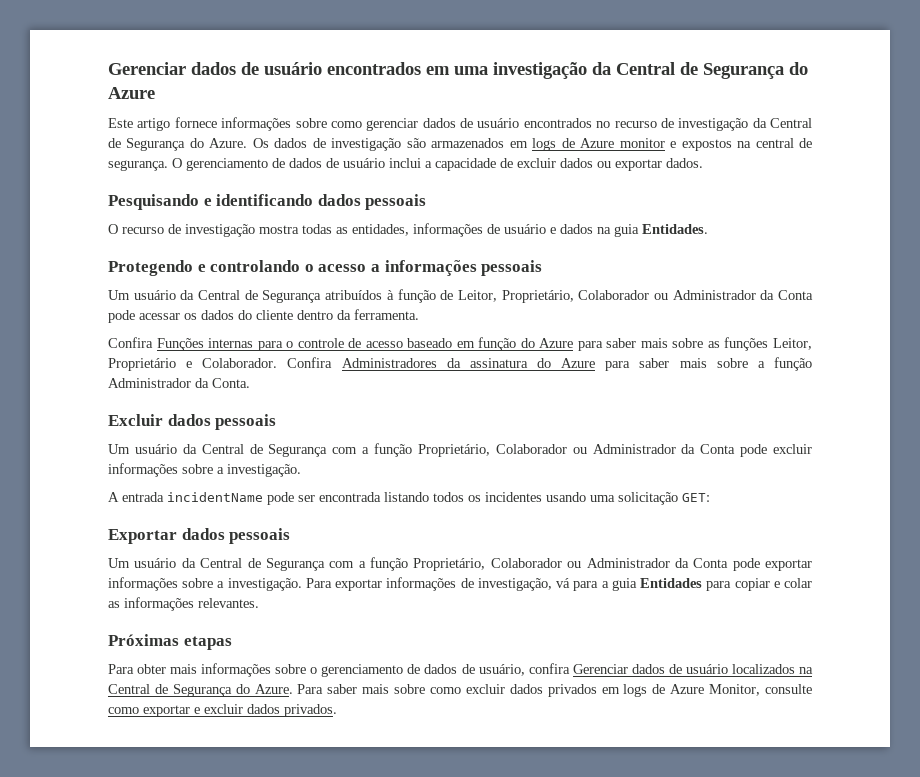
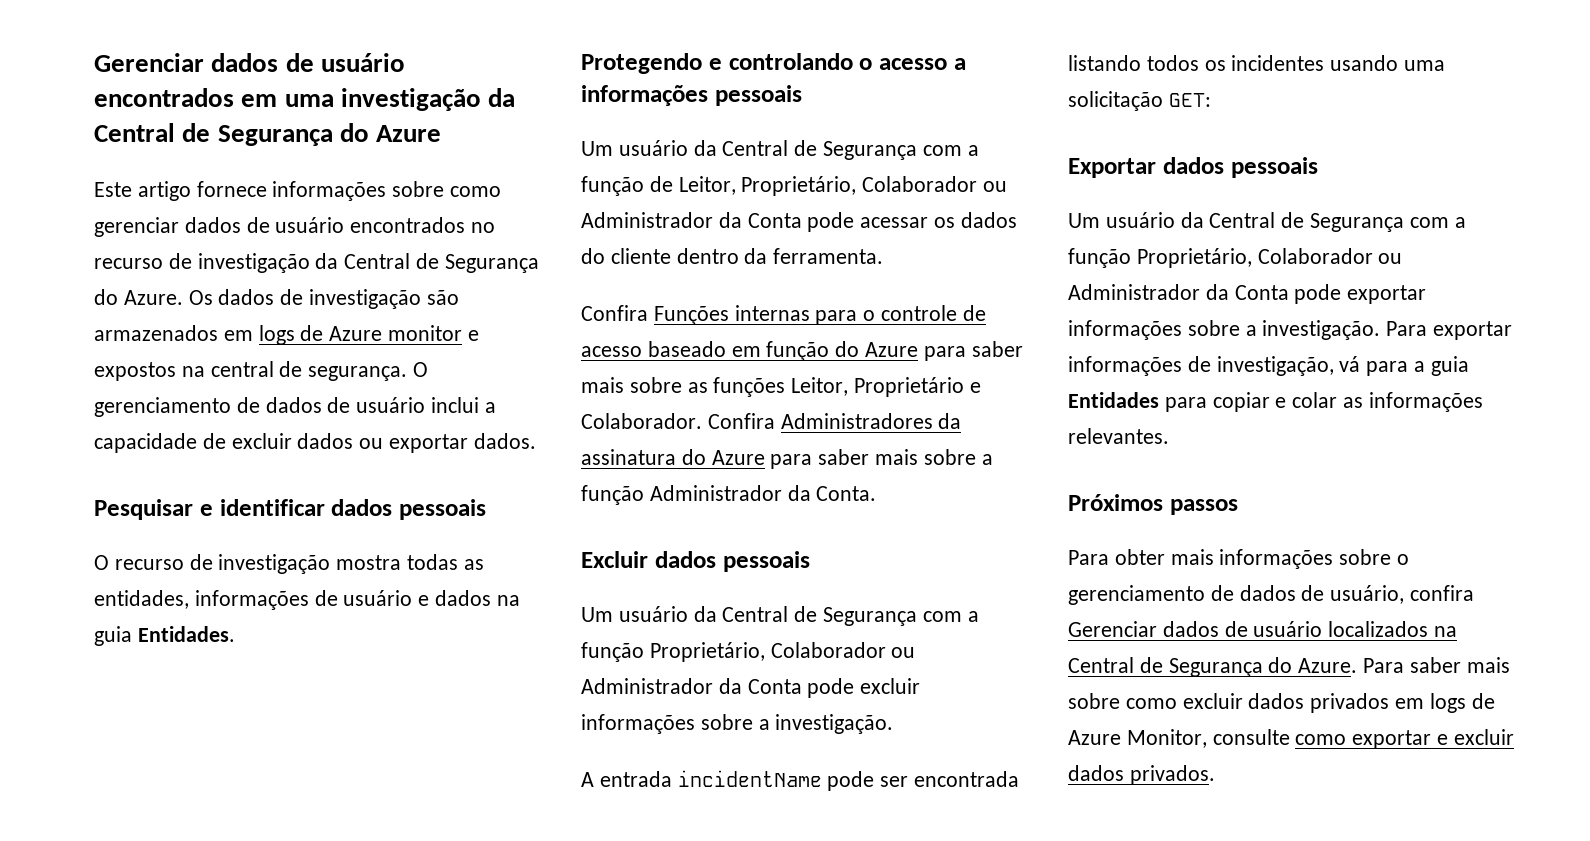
- Pesquisando e identificando dados pessoais
+ Pesquisar e identificar dados pessoais
- Um usuário da Central de Segurança atribuídos à função de Leitor, Proprietário, Colaborador ou Administrador da Conta pode acessar os dados do cliente dentro da ferramenta.
+ Um usuário da Central de Segurança com a função de Leitor, Proprietário, Colaborador ou Administrador da Conta pode acessar os dados do cliente dentro da ferramenta.
- Próximas etapas
+ Próximos passos

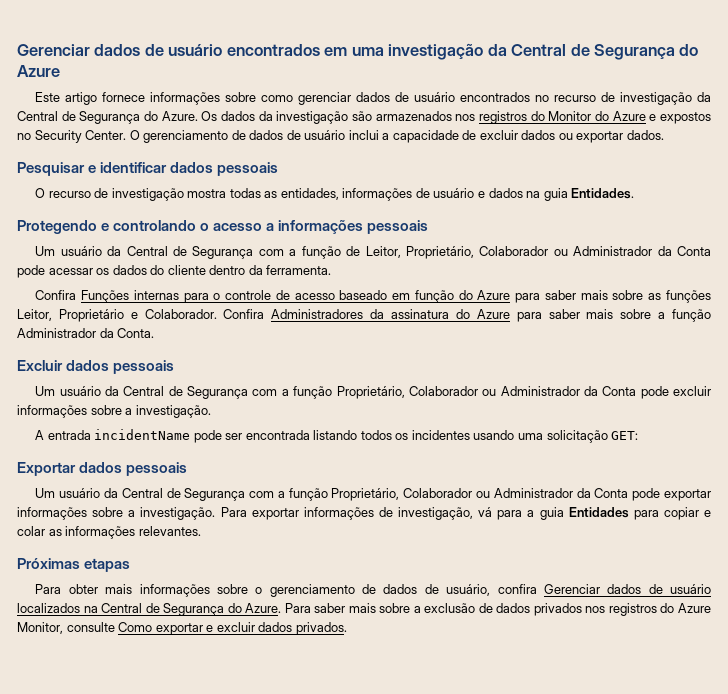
- Os dados de investigação são armazenados em logs de Azure monitor e expostos na central de segurança.
+ Os dados da investigação são armazenados nos registros do Monitor do Azure e expostos no Security Center.
- Próximos passos
+ Próximas etapas
- Para saber mais sobre como excluir dados privados em logs de Azure Monitor, consulte como exportar e excluir dados privados.
+ Para saber mais sobre a exclusão de dados privados nos registros do Azure Monitor, consulte Como exportar e excluir dados privados.

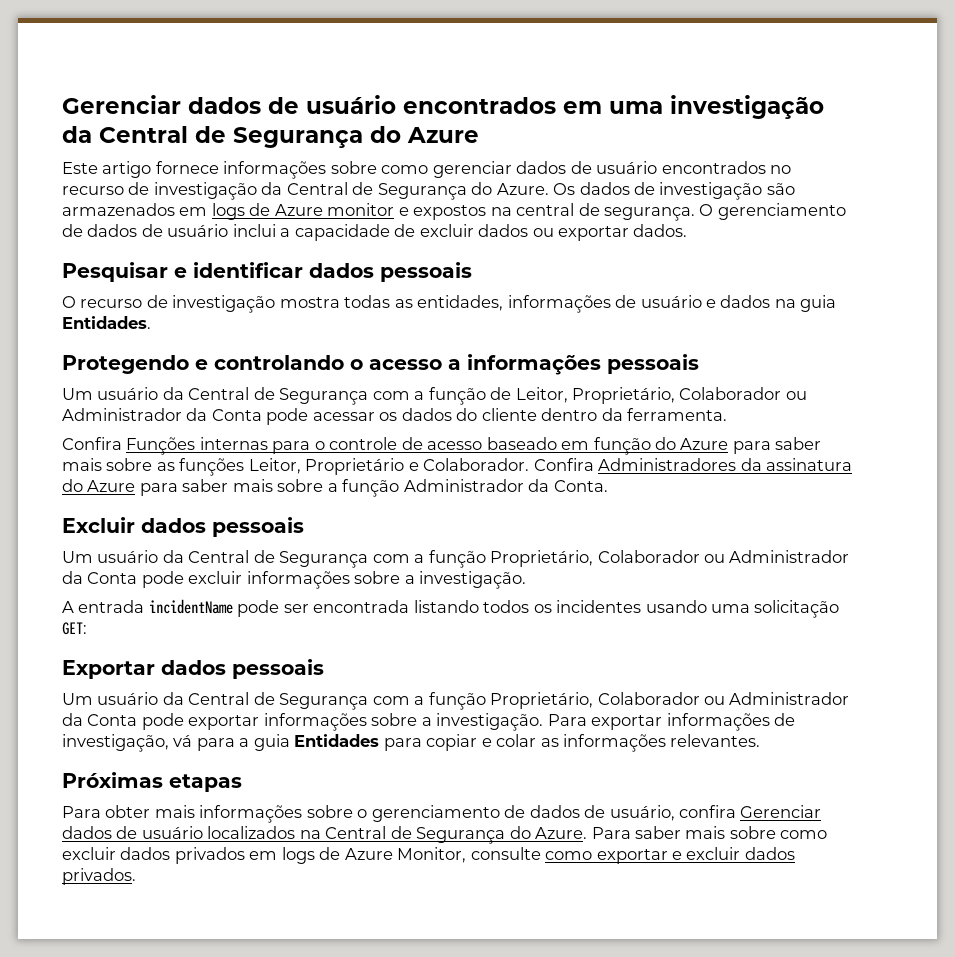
- Os dados da investigação são armazenados nos registros do Monitor do Azure e expostos no Security Center.
+ Os dados de investigação são armazenados em logs de Azure monitor e expostos na central de segurança.
- Para saber mais sobre a exclusão de dados privados nos registros do Azure Monitor, consulte Como exportar e excluir dados privados.
+ Para saber mais sobre como excluir dados privados em logs de Azure Monitor, consulte como exportar e excluir dados privados.

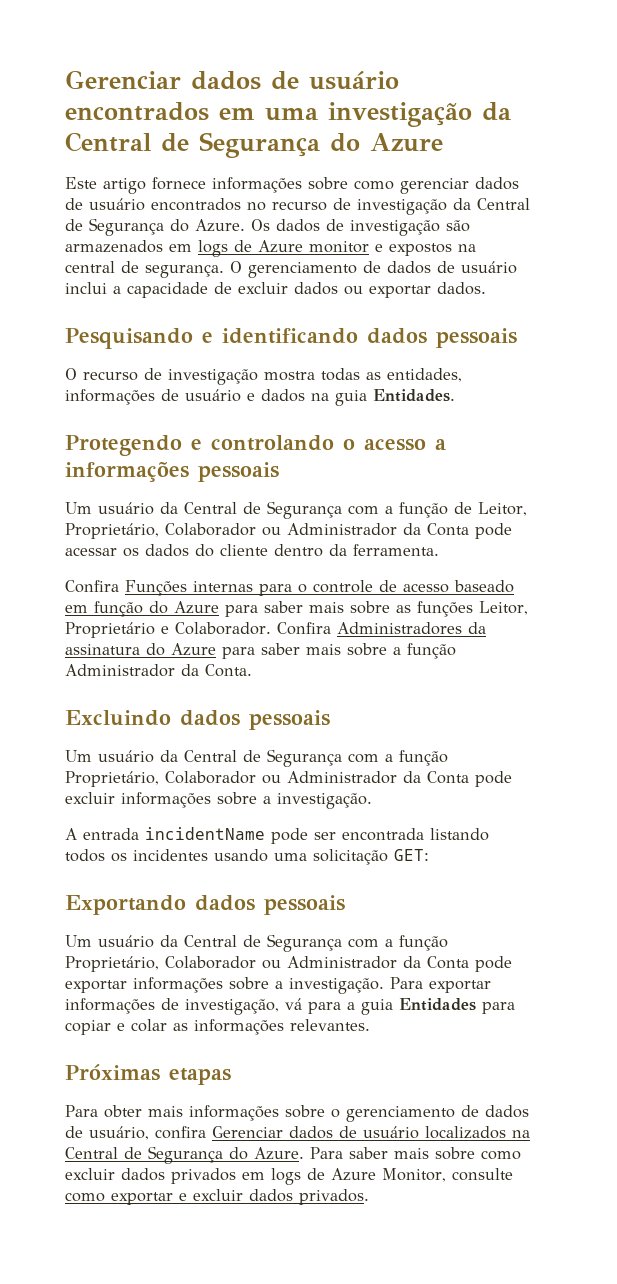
- Pesquisar e identificar dados pessoais
+ Pesquisando e identificando dados pessoais
- Excluir dados pessoais
+ Excluindo dados pessoais
- Exportar dados pessoais
+ Exportando dados pessoais

